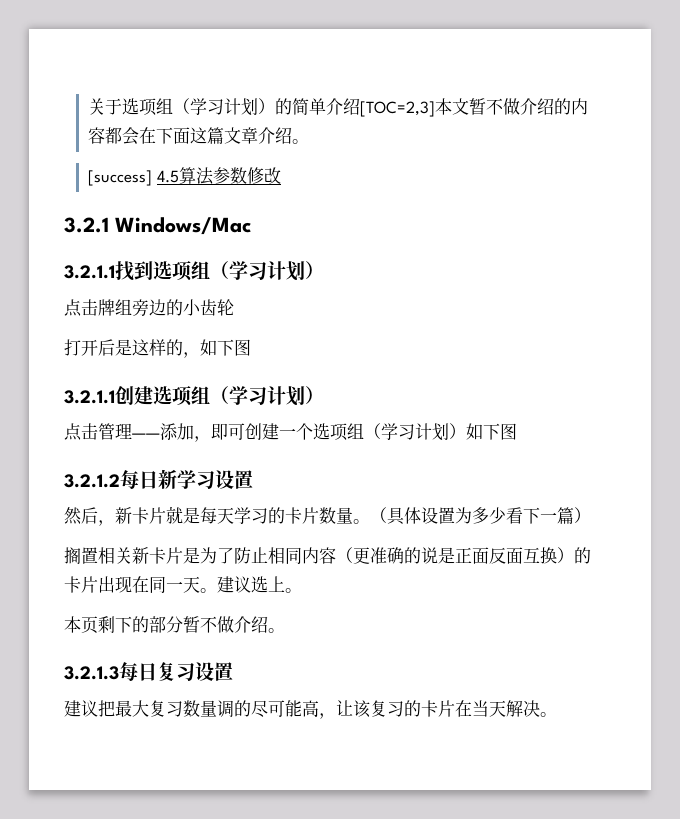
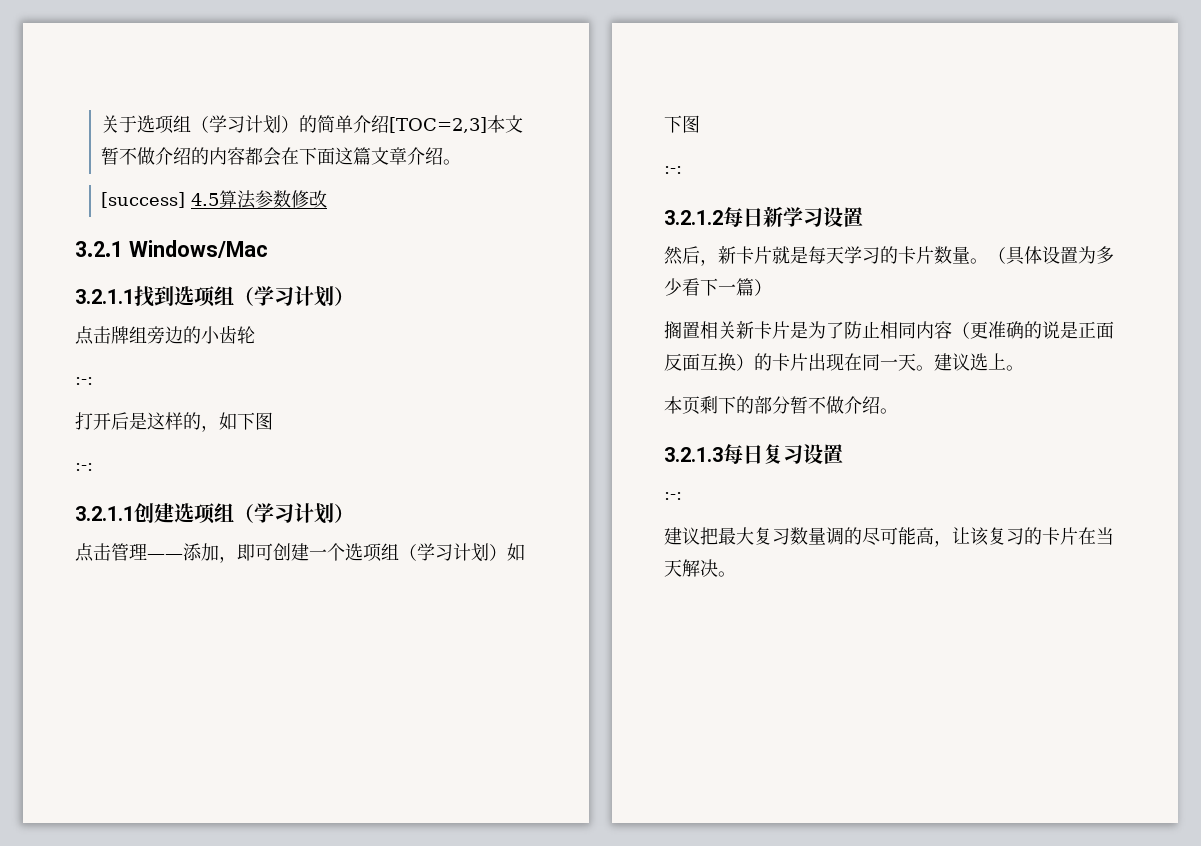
  点击牌组旁边的小齿轮
+ :-:
  打开后是这样的，如下图
+ :-:
  点击管理——添加，即可创建一个选项组（学习计划）如下图
+ :-:
  3.2.1.3每日复习设置
+ :-:

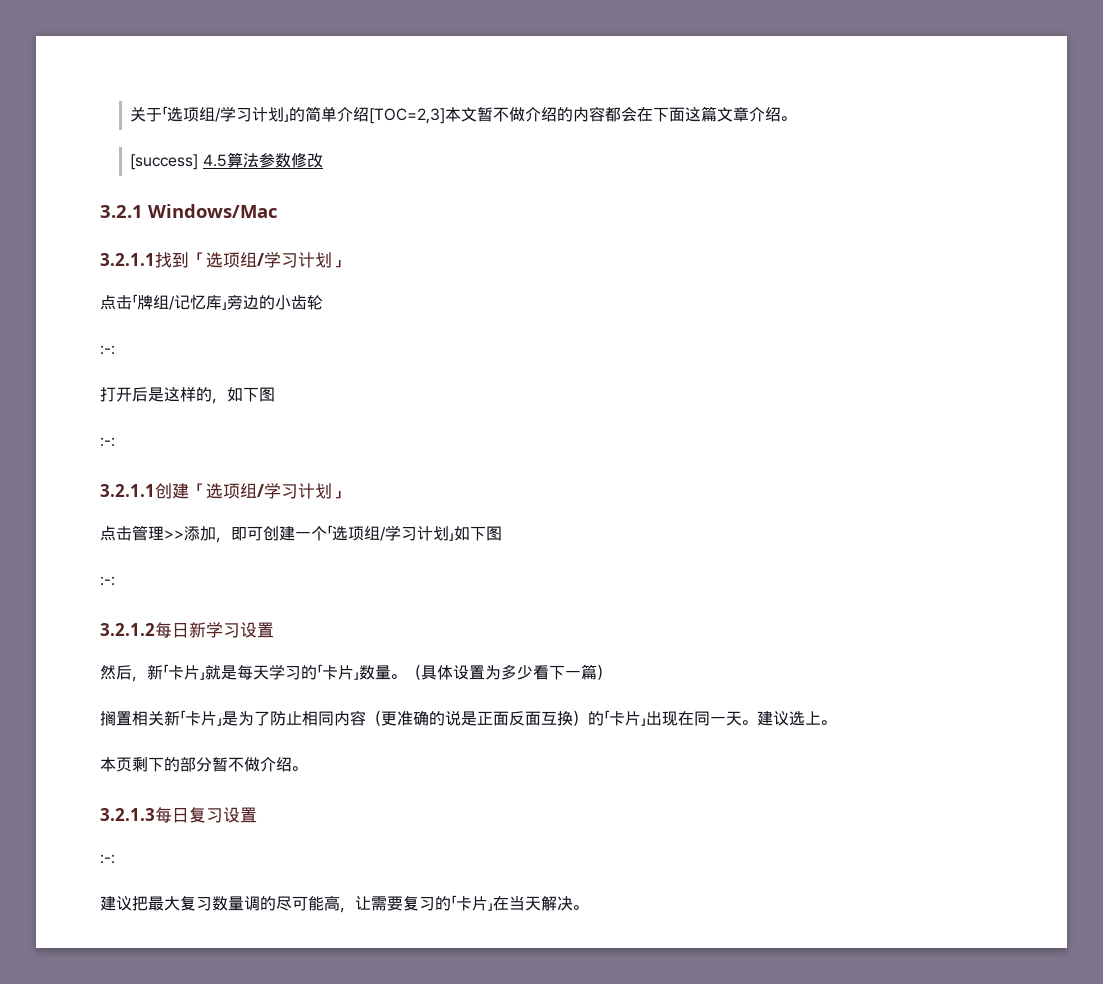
- 关于选项组（学习计划）的简单介绍[TOC=2,3]本文暂不做介绍的内容都会在下面这篇文章介绍。
+ 关于「选项组/学习计划」的简单介绍[TOC=2,3]本文暂不做介绍的内容都会在下面这篇文章介绍。
- 3.2.1.1找到选项组（学习计划）
- 点击牌组旁边的小齿轮
+ 3.2.1.1找到「选项组/学习计划」
+ 点击「牌组/记忆库」旁边的小齿轮
- 3.2.1.1创建选项组（学习计划）
+ 3.2.1.1创建「选项组/学习计划」
- 点击管理——添加，即可创建一个选项组（学习计划）如下图
+ 点击管理>>添加，即可创建一个「选项组/学习计划」如下图
- 然后，新卡片就是每天学习的卡片数量。
+ 然后，新「卡片」就是每天学习的「卡片」数量。
- 搁置相关新卡片是为了防止相同内容（更准确的说是正面反面互换）的卡片出现在同一天。
+ 搁置相关新「卡片」是为了防止相同内容（更准确的说是正面反面互换）的「卡片」出现在同一天。
- 建议把最大复习数量调的尽可能高，让该复习的卡片在当天解决。
+ 建议把最大复习数量调的尽可能高，让需要复习的「卡片」在当天解决。

